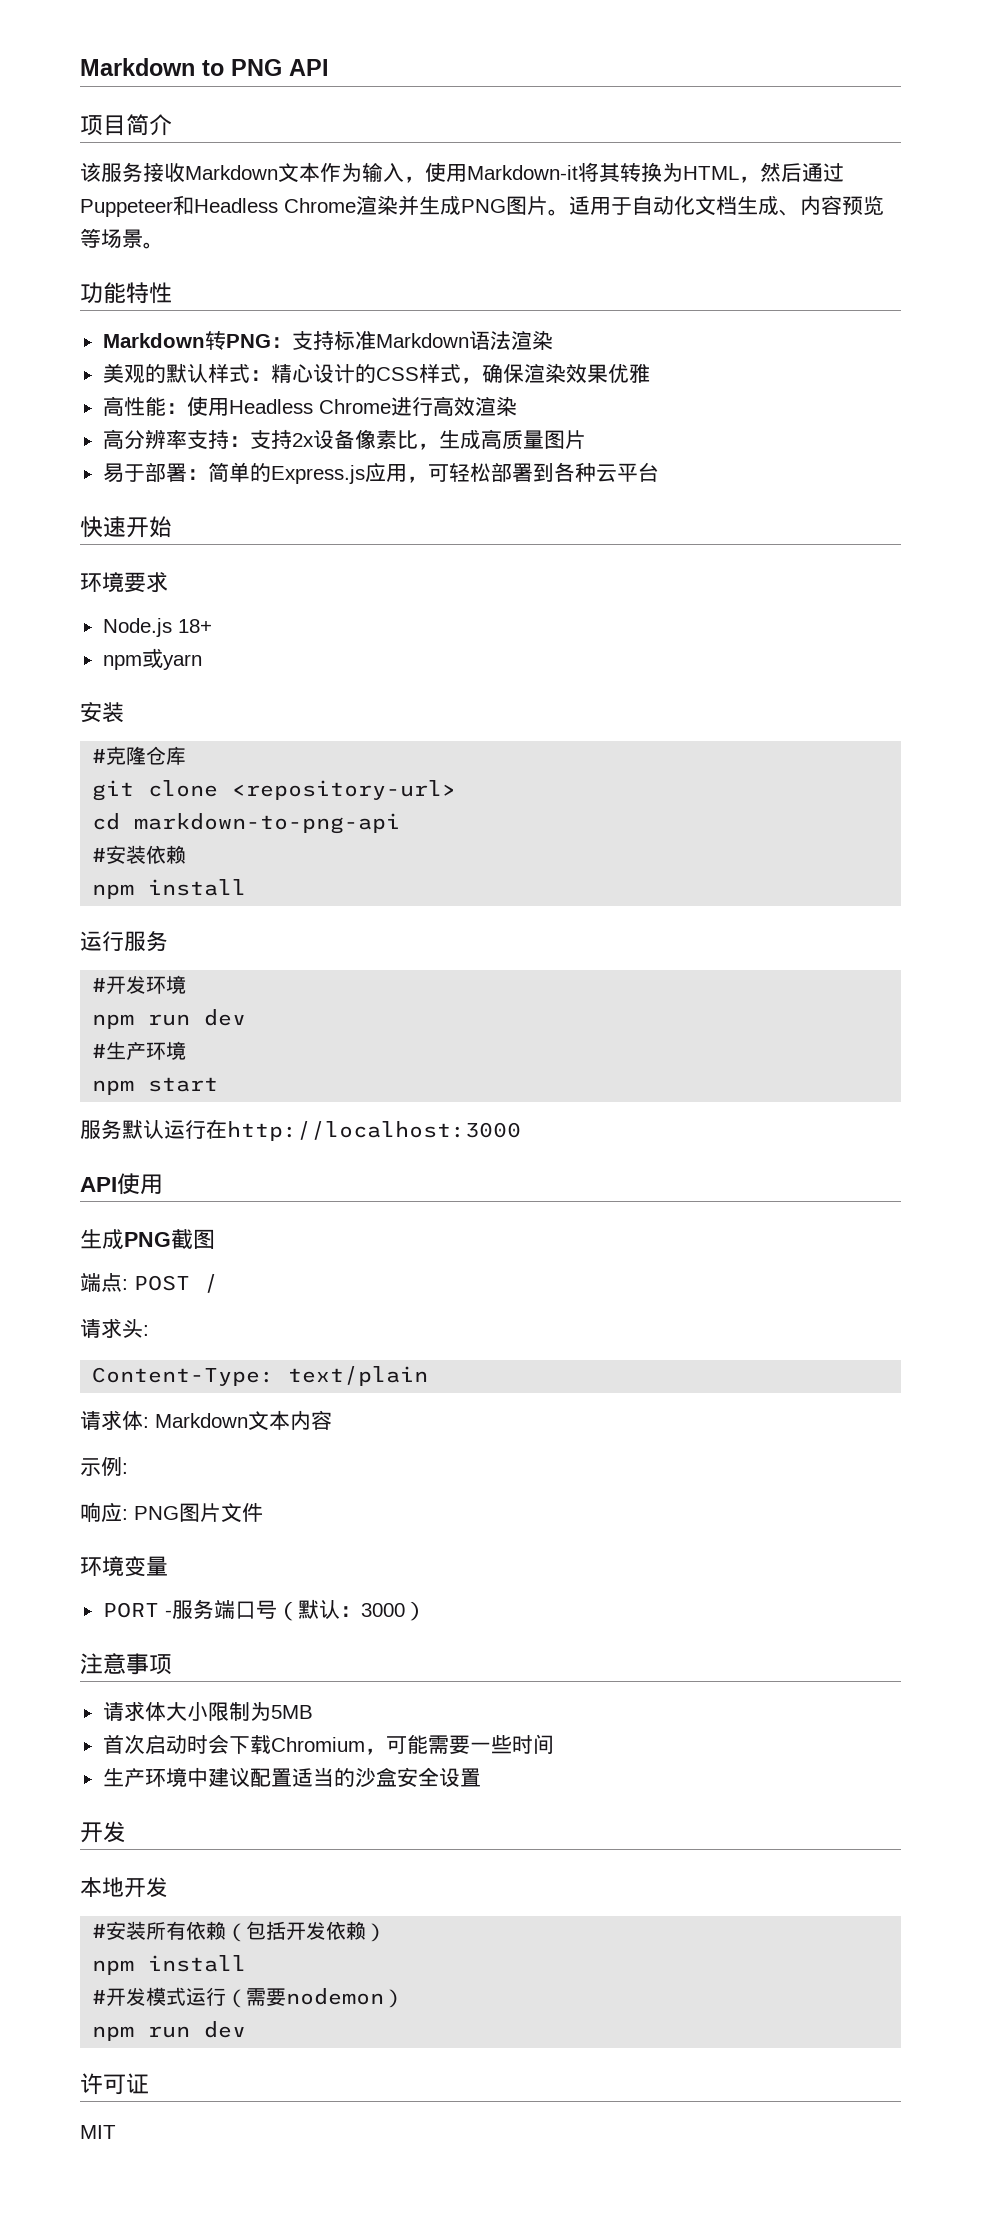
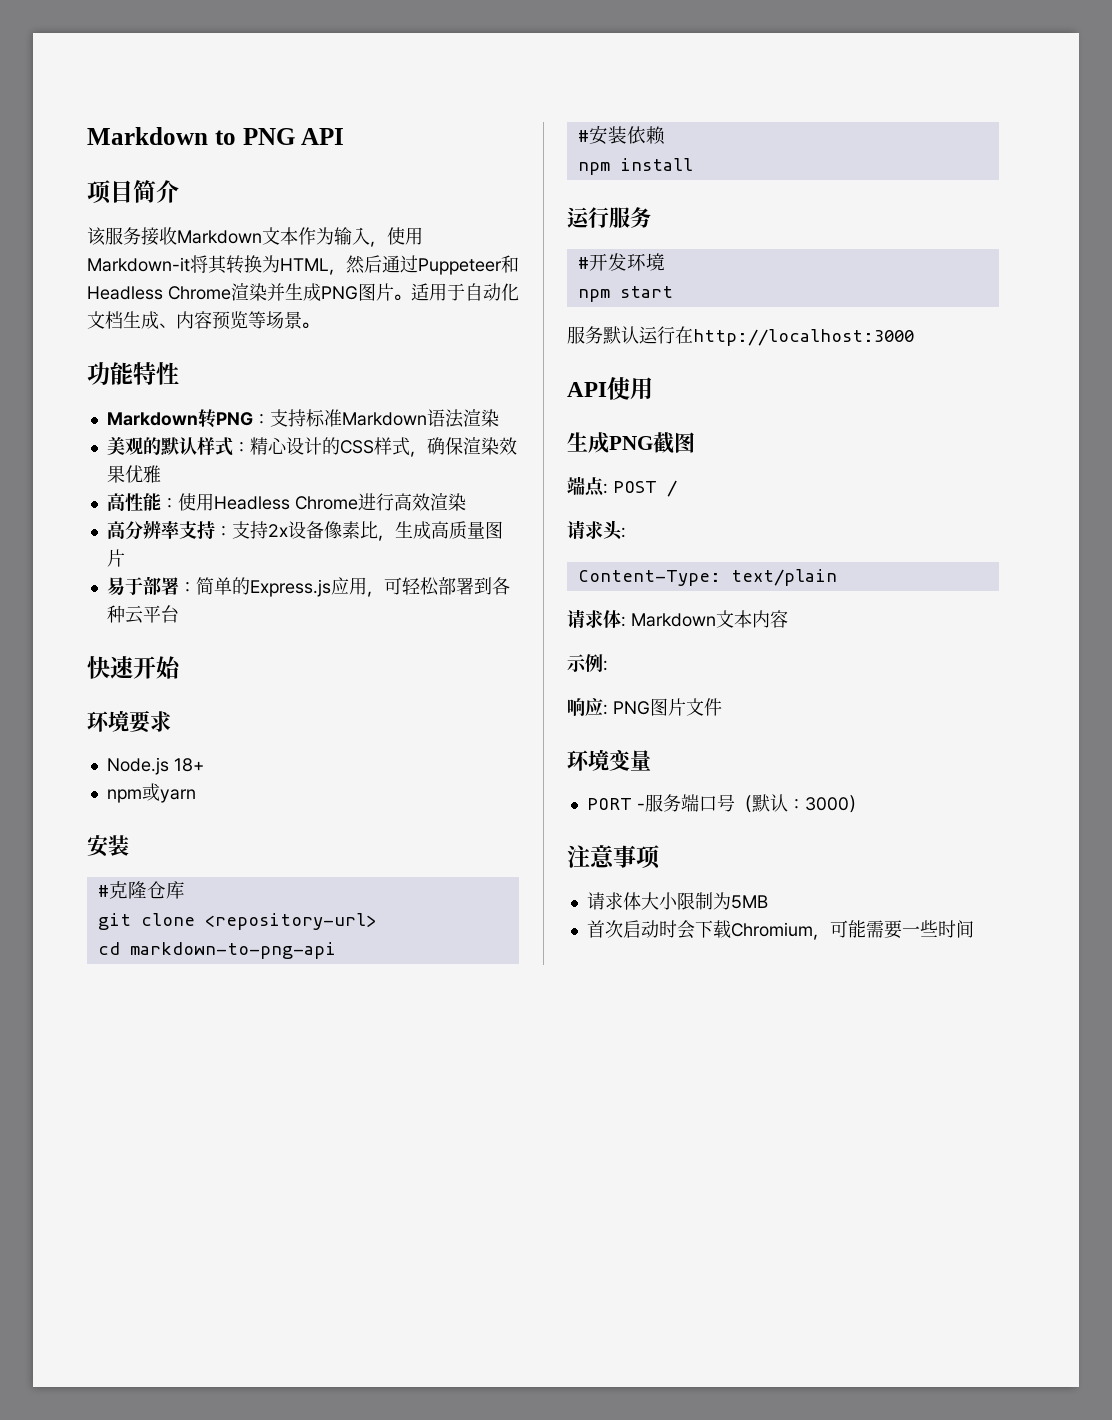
  #开发环境
- npm run dev
- #生产环境
- 生产环境中建议配置适当的沙盒安全设置
- 开发
- 本地开发
- #安装所有依赖（包括开发依赖）
- npm install
- #开发模式运行（需要nodemon）
- npm run dev
- 许可证
- MIT

